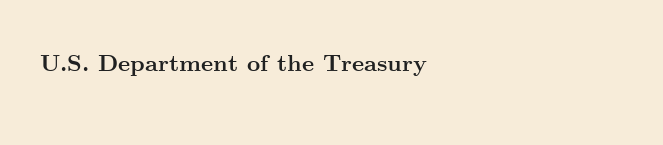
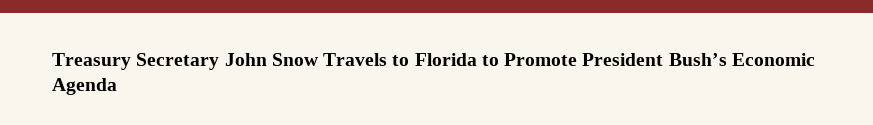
- U.S. Department of the Treasury
+ Treasury Secretary John Snow Travels to Florida to Promote President Bush’s Economic Agenda

